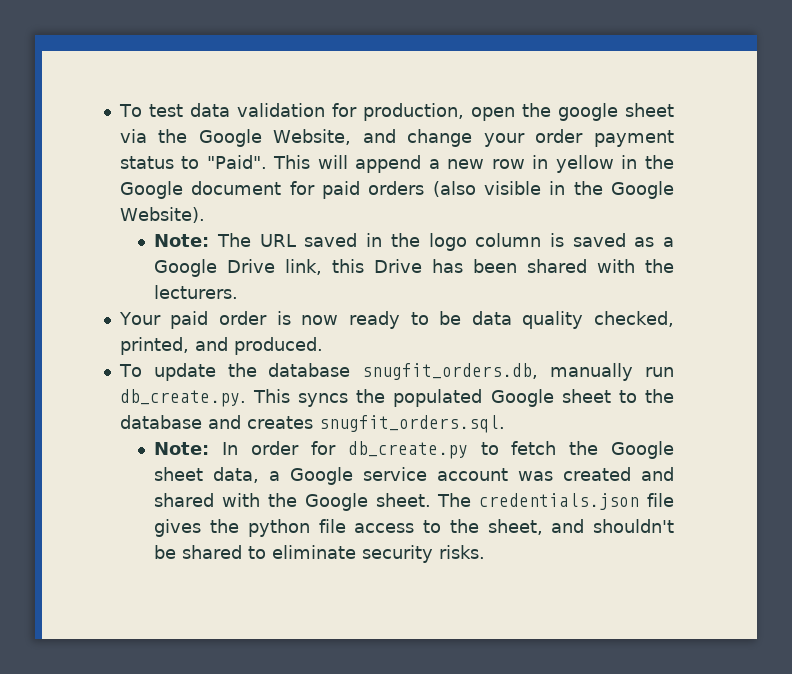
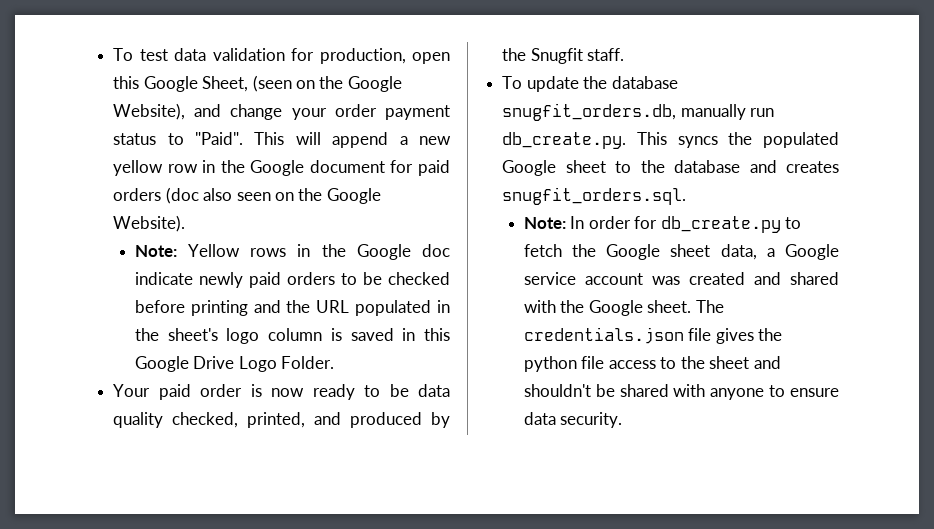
- To test data validation for production, open the google sheet via the Google Website, and change your order payment status to "Paid".
+ To test data validation for production, open this Google Sheet, (seen on the Google Website), and change your order payment status to "Paid".
- This will append a new row in yellow in the Google document for paid orders (also visible in the Google Website).
+ This will append a new yellow row in the Google document for paid orders (doc also seen on the Google Website).
- Note: The URL saved in the logo column is saved as a Google Drive link, this Drive has been shared with the lecturers.
+ Note: Yellow rows in the Google doc indicate newly paid orders to be checked before printing and the URL populated in the sheet's logo column is saved in this Google Drive Logo Folder.
- Your paid order is now ready to be data quality checked, printed, and produced.
+ Your paid order is now ready to be data quality checked, printed, and produced by the Snugfit staff.
- The credentials.json file gives the python file access to the sheet, and shouldn't be shared to eliminate security risks.
+ The credentials.json file gives the python file access to the sheet and shouldn't be shared with anyone to ensure data security.

